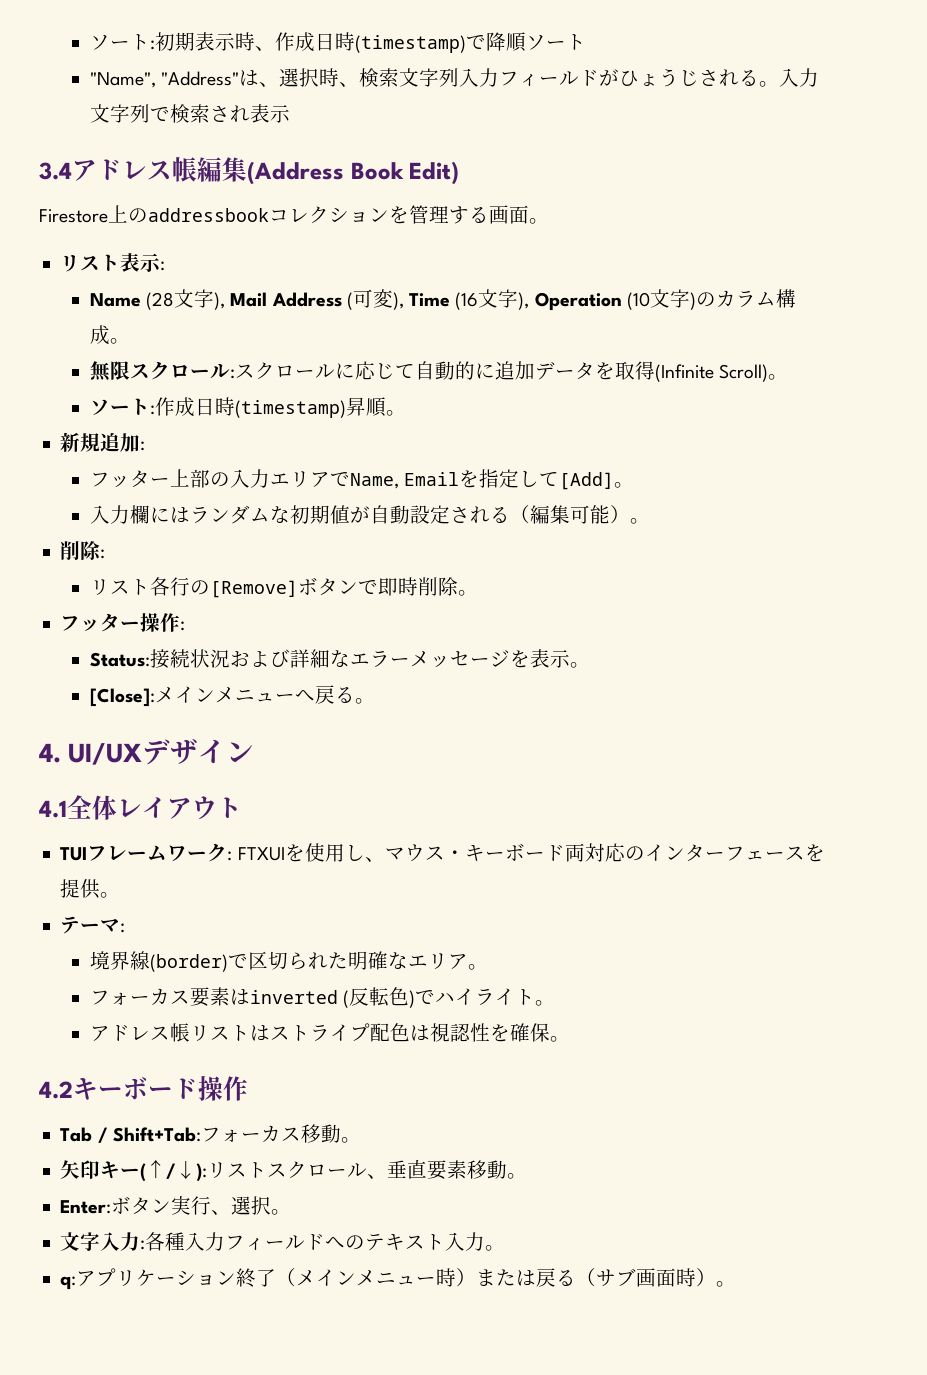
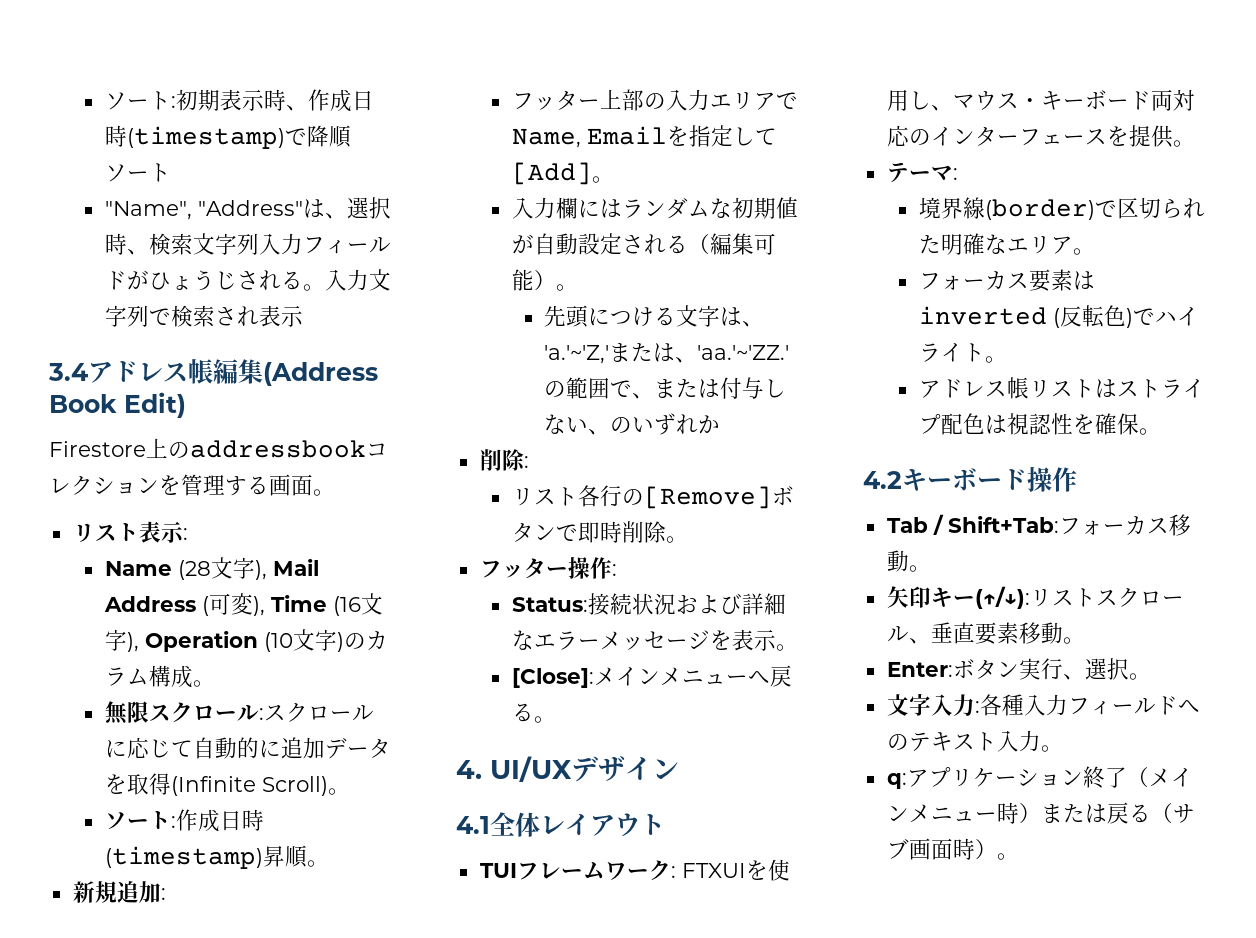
+ 先頭につける文字は、'a.'~'Z,'または、'aa.'~'ZZ.'の範囲で、または付与しない、のいずれか

